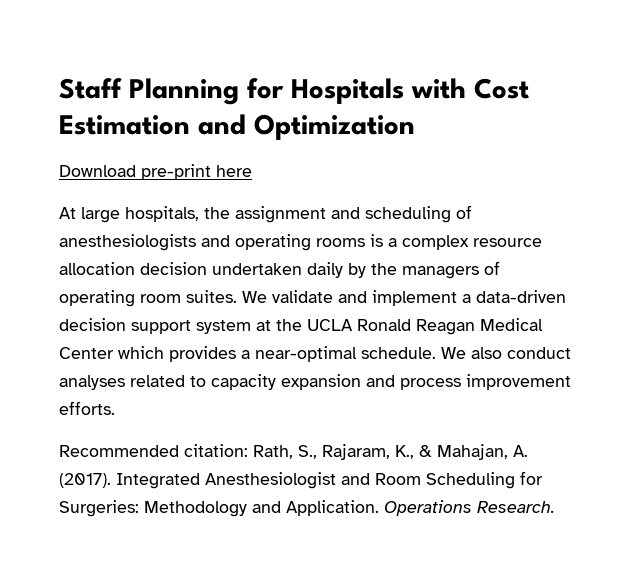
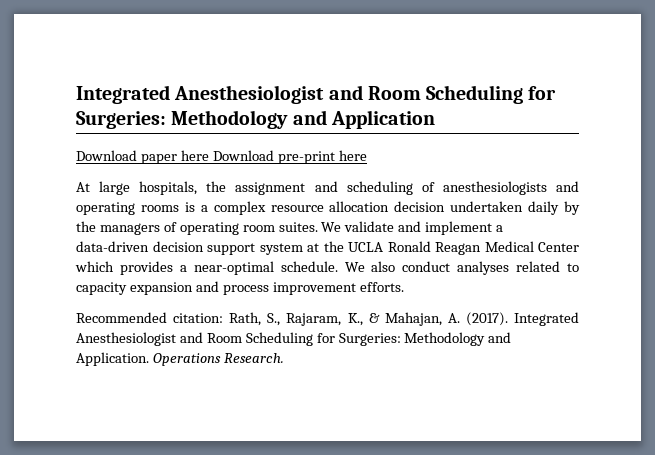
- Staff Planning for Hospitals with Cost Estimation and Optimization
- Download pre-print here
+ Integrated Anesthesiologist and Room Scheduling for Surgeries: Methodology and Application
+ Download paper here Download pre-print here

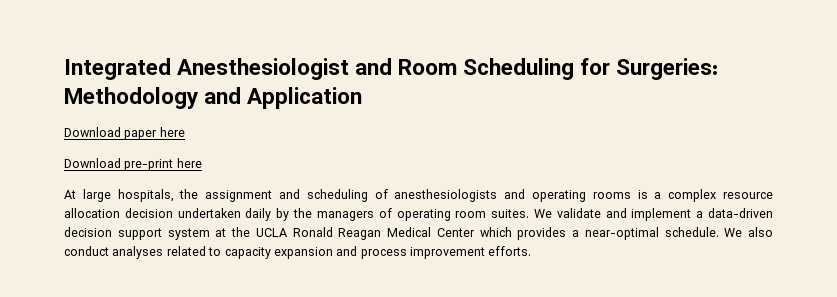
- Download paper here Download pre-print here
+ Download paper here
+ Download pre-print here
- Recommended citation: Rath, S., Rajaram, K., & Mahajan, A. (2017). Integrated Anesthesiologist and Room Scheduling for Surgeries: Methodology and Application. Operations Research.

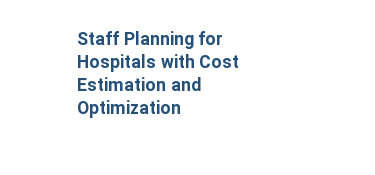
- Integrated Anesthesiologist and Room Scheduling for Surgeries: Methodology and Application
- Download paper here
- Download pre-print here
- At large hospitals, the assignment and scheduling of anesthesiologists and operating rooms is a complex resource allocation decision undertaken daily by the managers of operating room suites. We validate and implement a data-driven decision support system at the UCLA Ronald Reagan Medical Center which provides a near-optimal schedule. We also conduct analyses related to capacity expansion and process improvement efforts.
+ Staff Planning for Hospitals with Cost Estimation and Optimization

